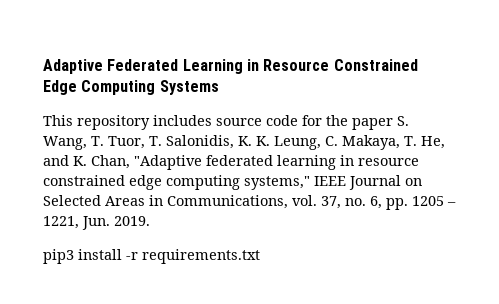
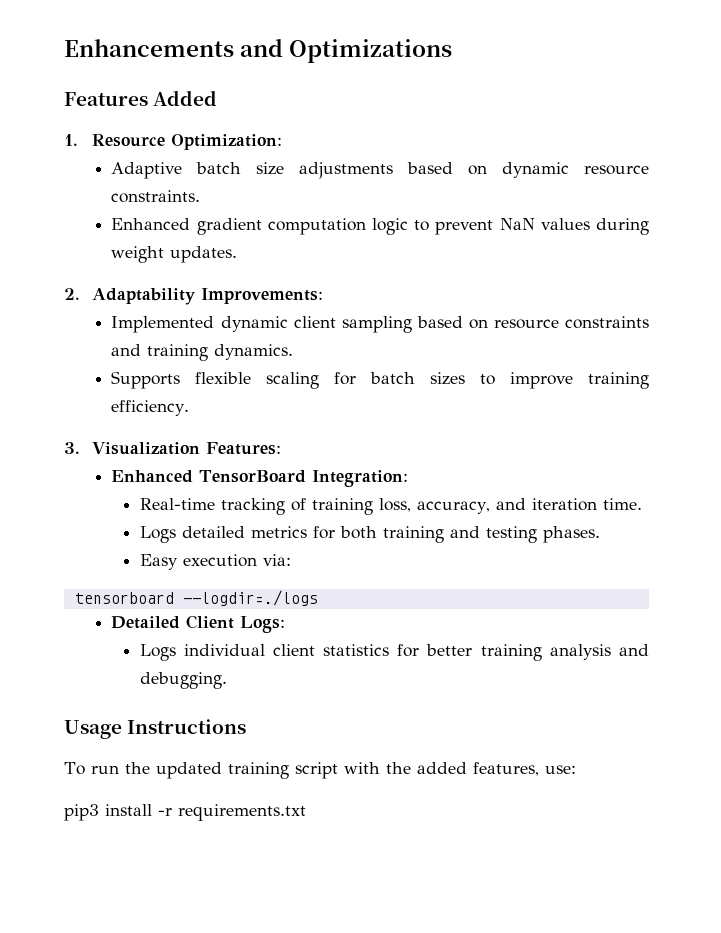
- Adaptive Federated Learning in Resource Constrained Edge Computing Systems
- This repository includes source code for the paper S. Wang, T. Tuor, T. Salonidis, K. K. Leung, C. Makaya, T. He, and K. Chan, "Adaptive federated learning in resource constrained edge computing systems," IEEE Journal on Selected Areas in Communications, vol. 37, no. 6, pp. 1205 – 1221, Jun. 2019.
+ Enhancements and Optimizations
+ Features Added
+ 1. Resource Optimization:
+ Adaptive batch size adjustments based on dynamic resource constraints.
+ Enhanced gradient computation logic to prevent NaN values during weight updates.
+ 2. Adaptability Improvements:
+ Implemented dynamic client sampling based on resource constraints and training dynamics.
+ Supports flexible scaling for batch sizes to improve training efficiency.
+ 3. Visualization Features:
+ Enhanced TensorBoard Integration:
+ Real-time tracking of training loss, accuracy, and iteration time.
+ Logs detailed metrics for both training and testing phases.
+ Easy execution via:
+ tensorboard --logdir=./logs
+ Detailed Client Logs:
+ Logs individual client statistics for better training analysis and debugging.
+ Usage Instructions
+ To run the updated training script with the added features, use:

